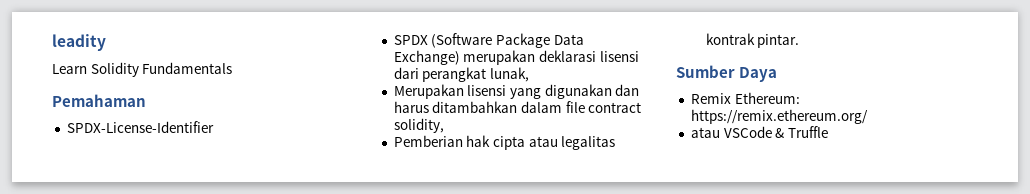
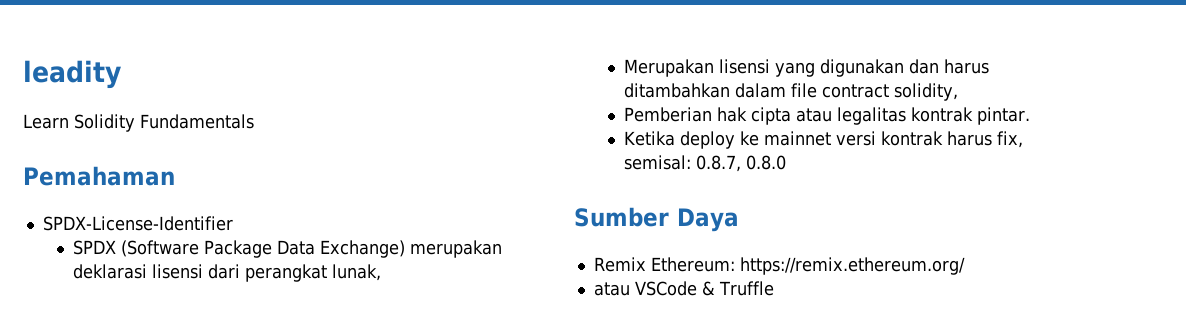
+ Ketika deploy ke mainnet versi kontrak harus fix, semisal: 0.8.7, 0.8.0

